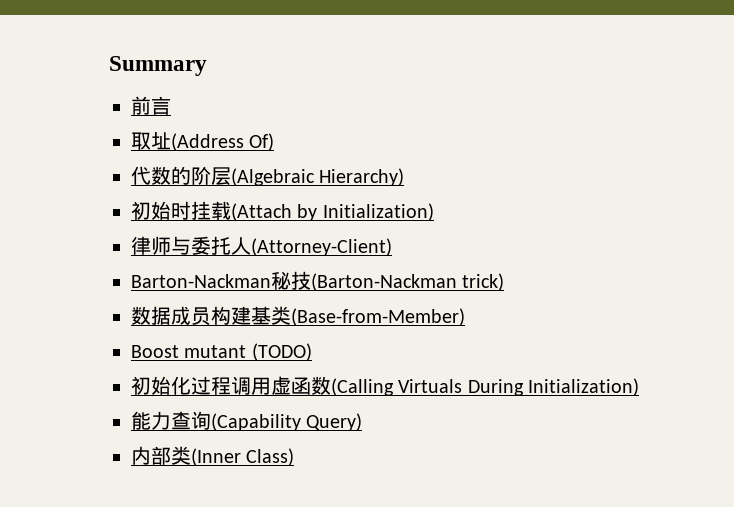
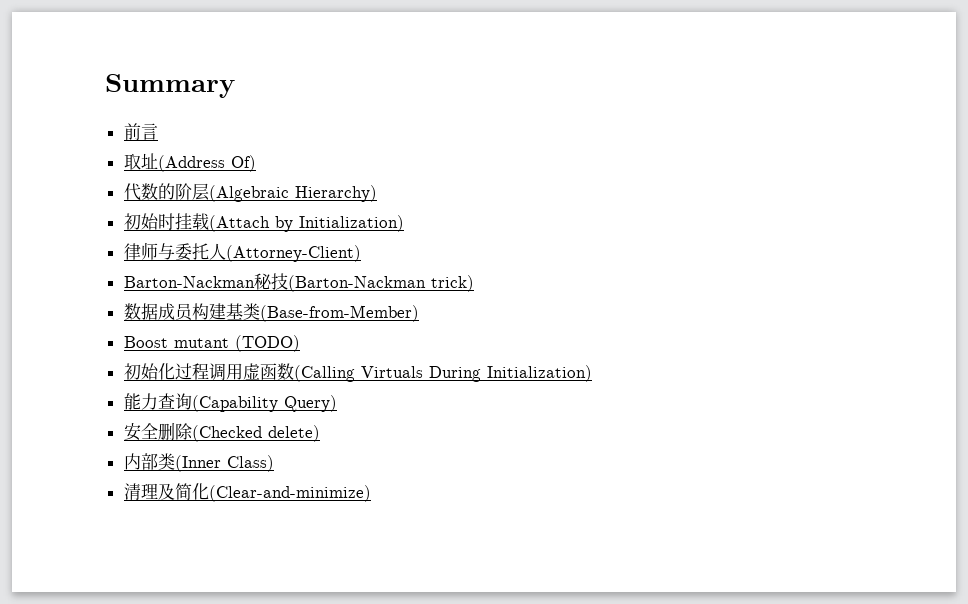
+ 安全删除(Checked delete)
+ 清理及简化(Clear-and-minimize)

